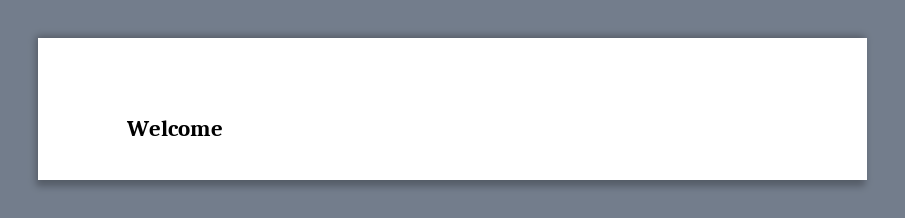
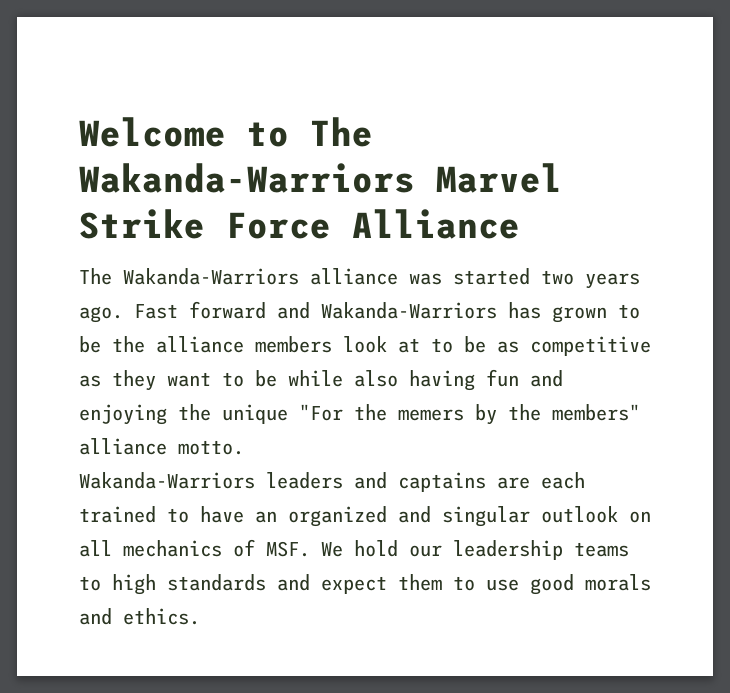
- Welcome
+ Welcome to The Wakanda-Warriors Marvel Strike Force Alliance
+ The Wakanda-Warriors alliance was started two years ago. Fast forward and Wakanda-Warriors has grown to be the alliance members look at to be as competitive as they want to be while also having fun and enjoying the unique "For the memers by the members" alliance motto.
+ Wakanda-Warriors leaders and captains are each trained to have an organized and singular outlook on all mechanics of MSF. We hold our leadership teams to high standards and expect them to use good morals and ethics.

